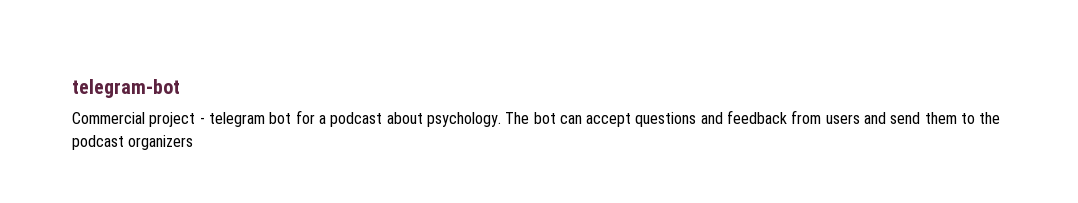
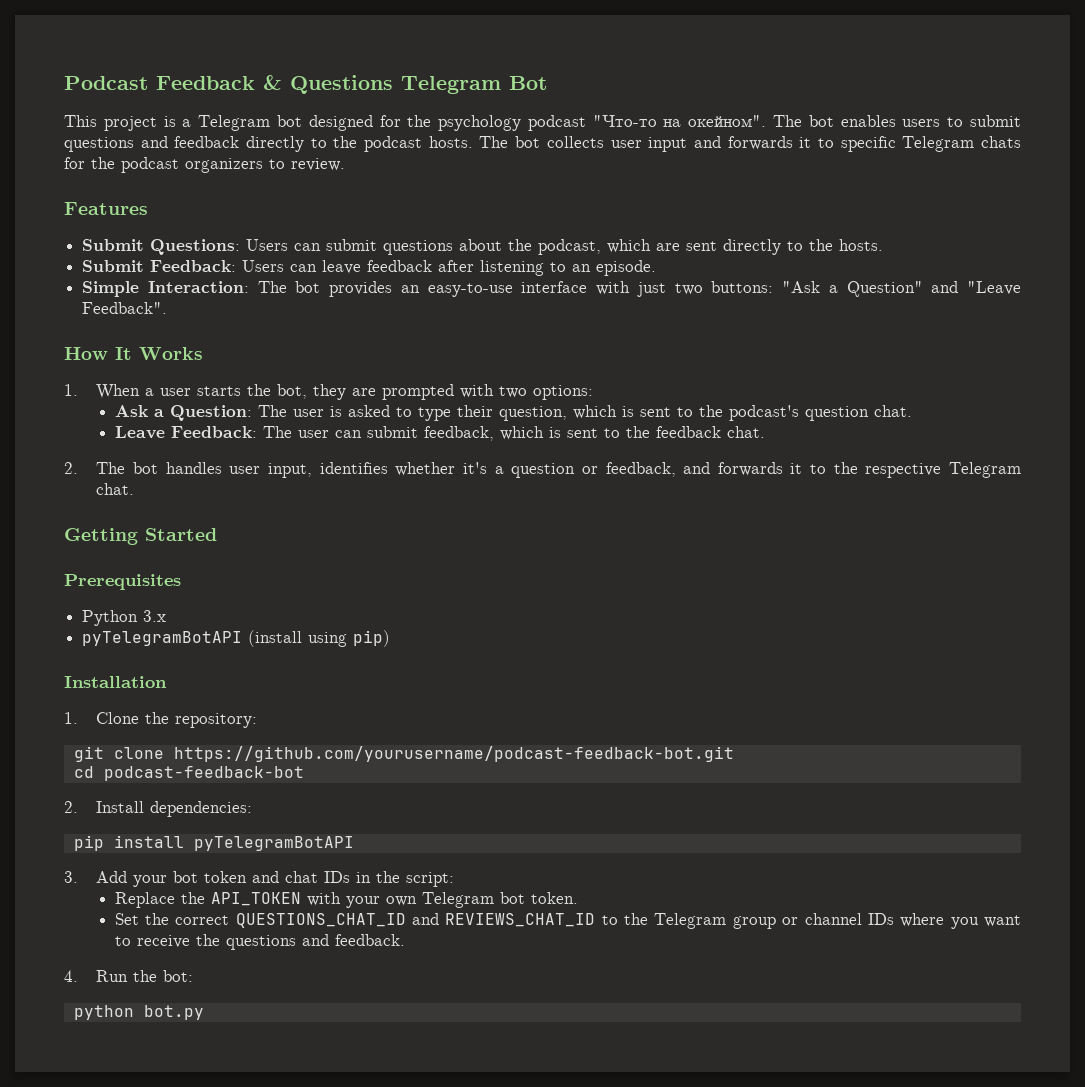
- telegram-bot
- Сommercial project - telegram bot for a podcast about psychology. The bot can accept questions and feedback from users and send them to the podcast organizers
+ Podcast Feedback & Questions Telegram Bot
+ This project is a Telegram bot designed for the psychology podcast "Что-то на окейном". The bot enables users to submit questions and feedback directly to the podcast hosts. The bot collects user input and forwards it to specific Telegram chats for the podcast organizers to review.
+ Features
+ Submit Questions: Users can submit questions about the podcast, which are sent directly to the hosts.
+ Submit Feedback: Users can leave feedback after listening to an episode.
+ Simple Interaction: The bot provides an easy-to-use interface with just two buttons: "Ask a Question" and "Leave Feedback".
+ How It Works
+ 1. When a user starts the bot, they are prompted with two options:
+ Ask a Question: The user is asked to type their question, which is sent to the podcast's question chat.
+ Leave Feedback: The user can submit feedback, which is sent to the feedback chat.
+ 2. The bot handles user input, identifies whether it's a question or feedback, and forwards it to the respective Telegram chat.
+ Getting Started
+ Prerequisites
+ Python 3.x
+ pyTelegramBotAPI (install using pip)
+ Installation
+ 1. Clone the repository:
+ git clone https://github.com/yourusername/podcast-feedback-bot.git
+ cd podcast-feedback-bot
+ 2. Install dependencies:
+ pip install pyTelegramBotAPI
+ 3. Add your bot token and chat IDs in the script:
+ Replace the API_TOKEN with your own Telegram bot token.
+ Set the correct QUESTIONS_CHAT_ID and REVIEWS_CHAT_ID to the Telegram group or channel IDs where you want to receive the questions and feedback.
+ 4. Run the bot:
+ python bot.py

